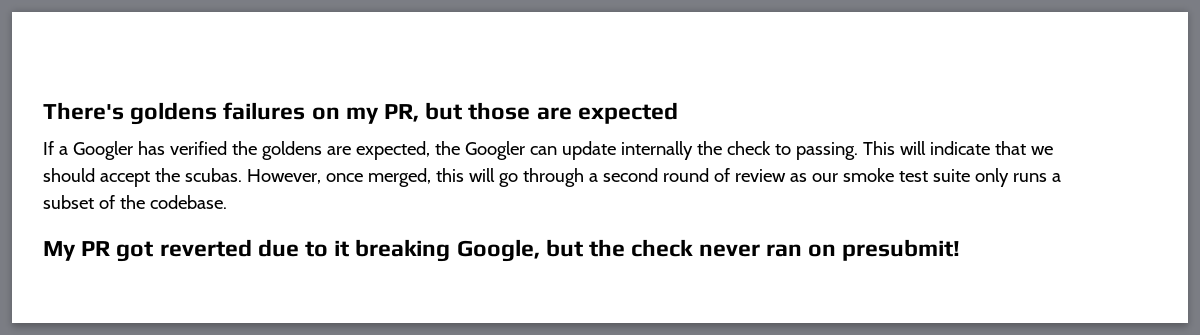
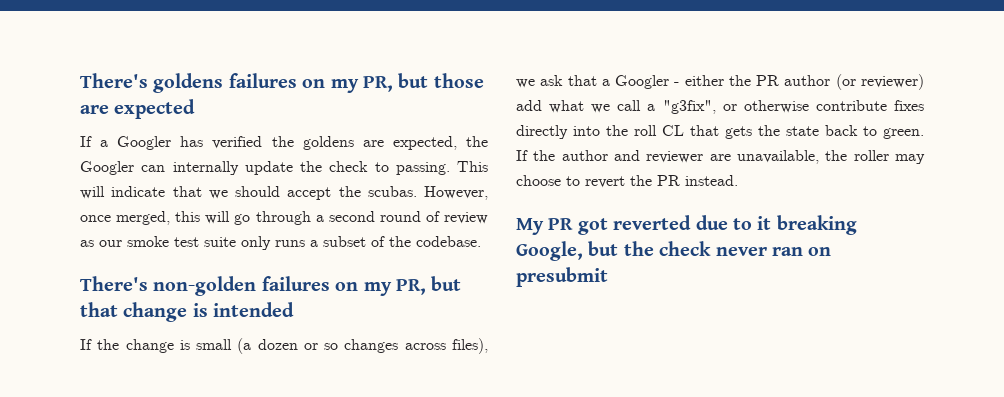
- If a Googler has verified the goldens are expected, the Googler can update internally the check to passing.
+ If a Googler has verified the goldens are expected, the Googler can internally update the check to passing.
+ There's non-golden failures on my PR, but that change is intended
+ If the change is small (a dozen or so changes across files), we ask that a Googler - either the PR author (or reviewer) add what we call a "g3fix", or otherwise contribute fixes directly into the roll CL that gets the state back to green. If the author and reviewer are unavailable, the roller may choose to revert the PR instead.
- My PR got reverted due to it breaking Google, but the check never ran on presubmit!
+ My PR got reverted due to it breaking Google, but the check never ran on presubmit

